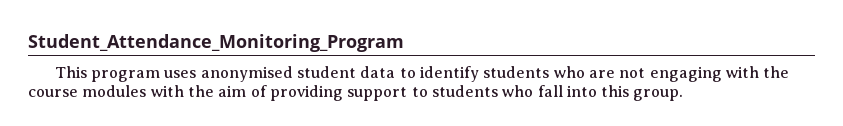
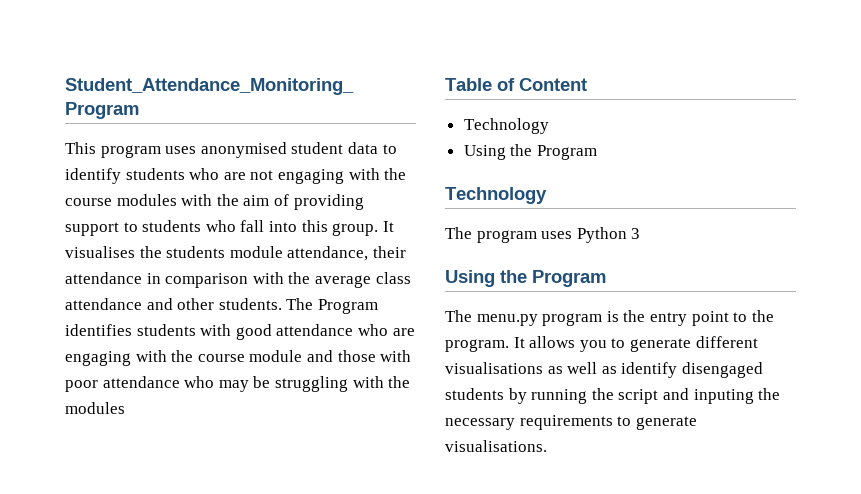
+ It visualises the students module attendance, their attendance in comparison with the average class attendance and other students. The Program identifies students with good attendance who are engaging with the course module and those with poor attendance who may be struggling with the modules
+ Table of Content
+ Technology
+ Using the Program
+ Technology
+ The program uses Python 3
+ Using the Program
+ The menu.py program is the entry point to the program. It allows you to generate different visualisations as well as identify disengaged students by running the script and inputing the necessary requirements to generate visualisations.

